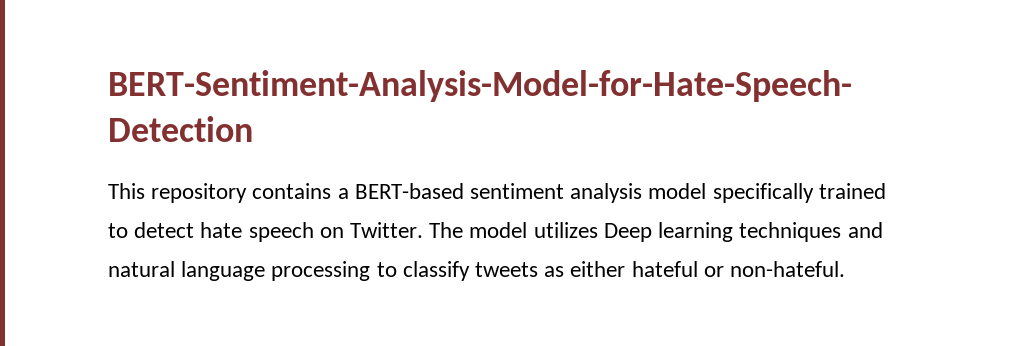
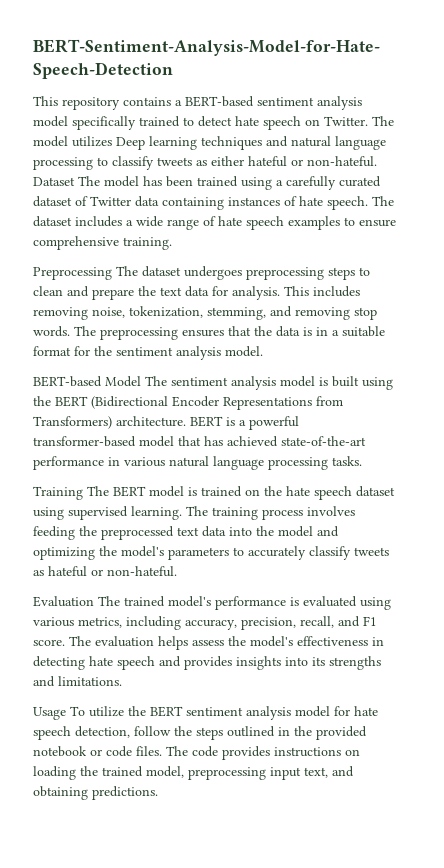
+ Dataset The model has been trained using a carefully curated dataset of Twitter data containing instances of hate speech. The dataset includes a wide range of hate speech examples to ensure comprehensive training.
+ Preprocessing The dataset undergoes preprocessing steps to clean and prepare the text data for analysis. This includes removing noise, tokenization, stemming, and removing stop words. The preprocessing ensures that the data is in a suitable format for the sentiment analysis model.
+ BERT-based Model The sentiment analysis model is built using the BERT (Bidirectional Encoder Representations from Transformers) architecture. BERT is a powerful transformer-based model that has achieved state-of-the-art performance in various natural language processing tasks.
+ Training The BERT model is trained on the hate speech dataset using supervised learning. The training process involves feeding the preprocessed text data into the model and optimizing the model's parameters to accurately classify tweets as hateful or non-hateful.
+ Evaluation The trained model's performance is evaluated using various metrics, including accuracy, precision, recall, and F1 score. The evaluation helps assess the model's effectiveness in detecting hate speech and provides insights into its strengths and limitations.
+ Usage To utilize the BERT sentiment analysis model for hate speech detection, follow the steps outlined in the provided notebook or code files. The code provides instructions on loading the trained model, preprocessing input text, and obtaining predictions.

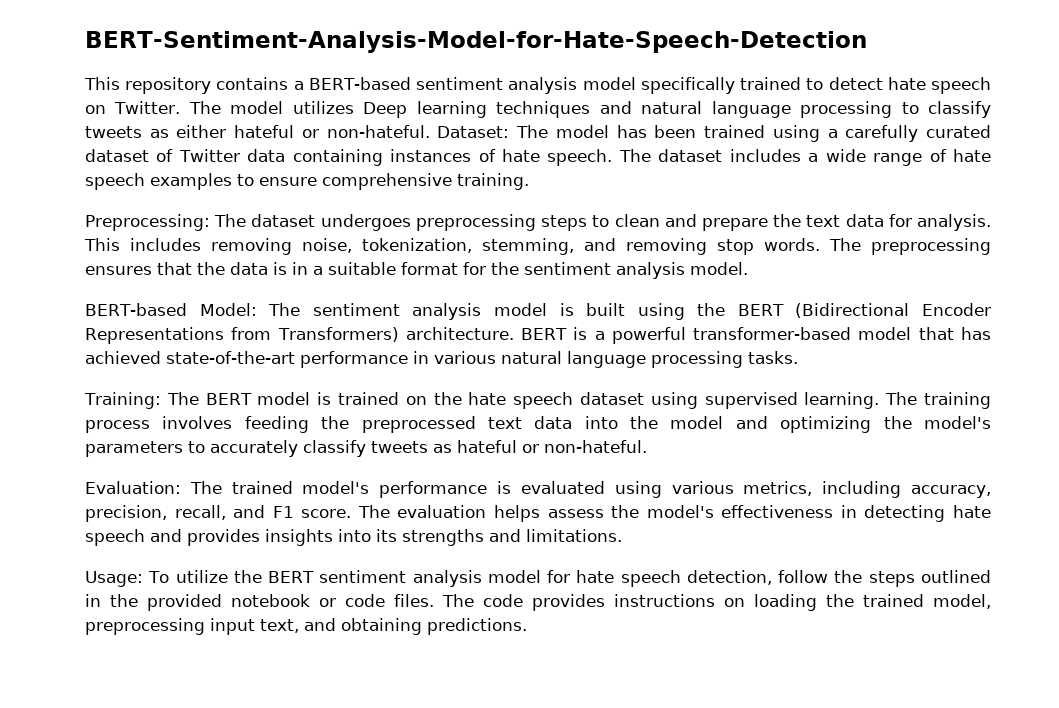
- Dataset The model has been trained using a carefully curated dataset of Twitter data containing instances of hate speech.
+ Dataset: The model has been trained using a carefully curated dataset of Twitter data containing instances of hate speech.
- Preprocessing The dataset undergoes preprocessing steps to clean and prepare the text data for analysis.
+ Preprocessing: The dataset undergoes preprocessing steps to clean and prepare the text data for analysis.
- BERT-based Model The sentiment analysis model is built using the BERT (Bidirectional Encoder Representations from Transformers) architecture.
+ BERT-based Model: The sentiment analysis model is built using the BERT (Bidirectional Encoder Representations from Transformers) architecture.
- Training The BERT model is trained on the hate speech dataset using supervised learning.
+ Training: The BERT model is trained on the hate speech dataset using supervised learning.
- Evaluation The trained model's performance is evaluated using various metrics, including accuracy, precision, recall, and F1 score.
+ Evaluation: The trained model's performance is evaluated using various metrics, including accuracy, precision, recall, and F1 score.
- Usage To utilize the BERT sentiment analysis model for hate speech detection, follow the steps outlined in the provided notebook or code files.
+ Usage: To utilize the BERT sentiment analysis model for hate speech detection, follow the steps outlined in the provided notebook or code files.

